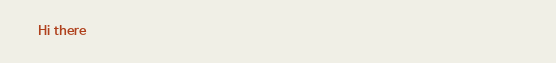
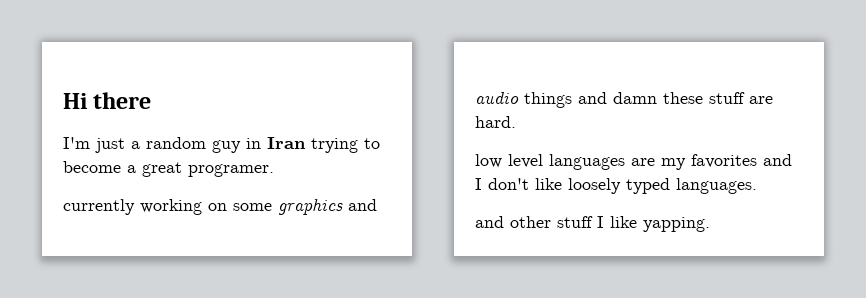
+ I'm just a random guy in Iran trying to become a great programer.
+ currently working on some graphics and audio things and damn these stuff are hard.
+ low level languages are my favorites and I don't like loosely typed languages.
+ and other stuff I like yapping.

